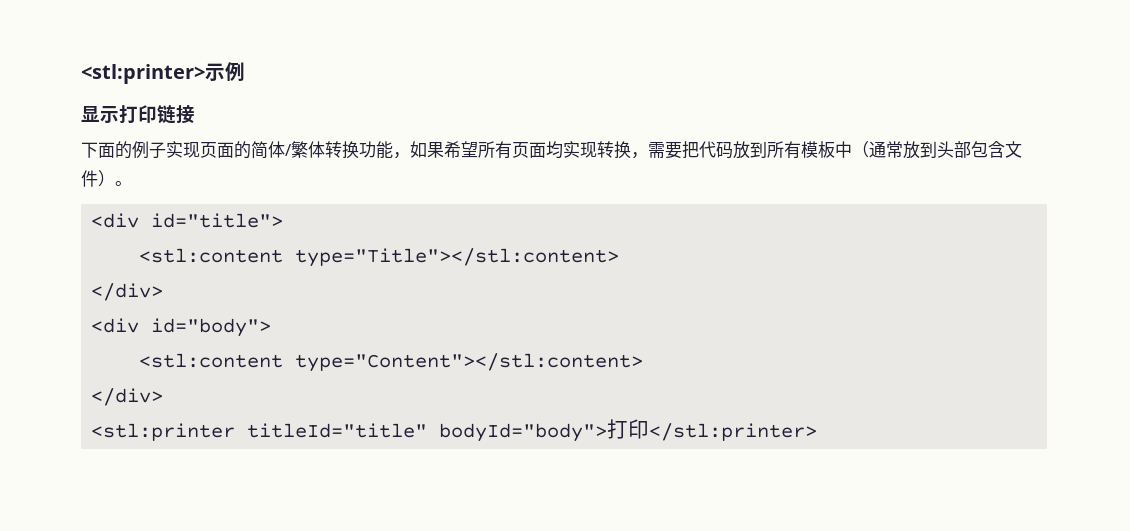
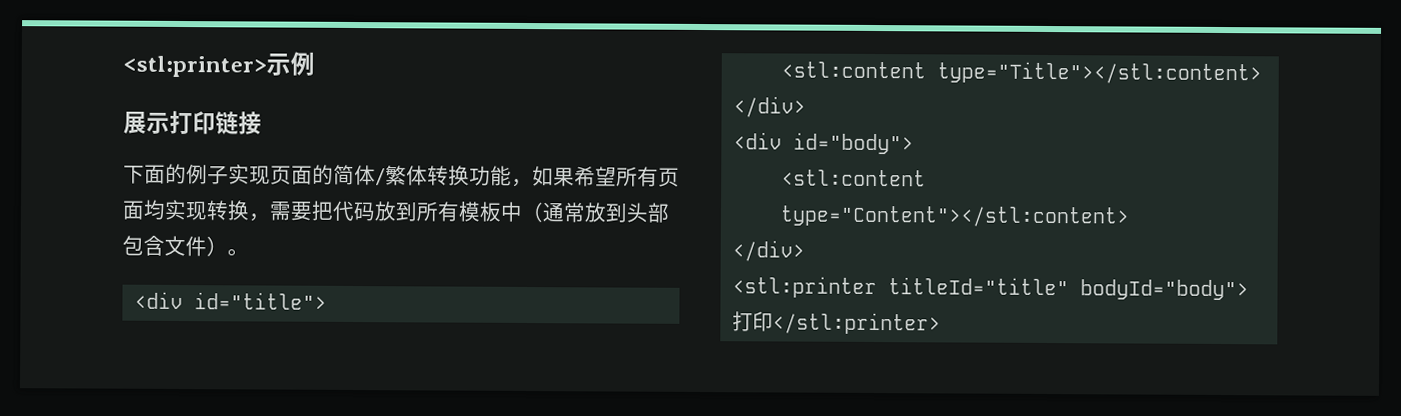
- 显示打印链接
+ 展示打印链接

